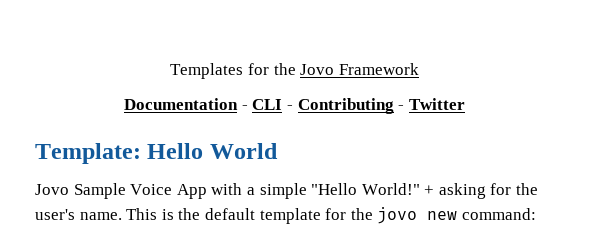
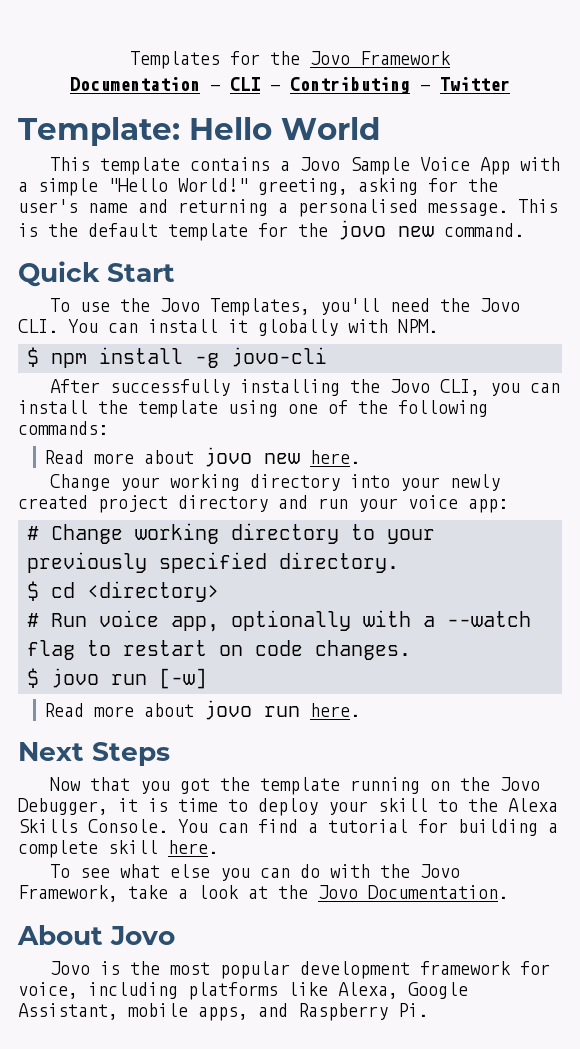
- Jovo Sample Voice App with a simple "Hello World!" + asking for the user's name.
+ This template contains a Jovo Sample Voice App with a simple "Hello World!" greeting, asking for the user's name and returning a personalised message.
- This is the default template for the jovo new command:
+ This is the default template for the jovo new command.
+ Quick Start
+ To use the Jovo Templates, you'll need the Jovo CLI. You can install it globally with NPM.
+ $ npm install -g jovo-cli
+ After successfully installing the Jovo CLI, you can install the template using one of the following commands:
+ Read more about jovo new here.
+ Change your working directory into your newly created project directory and run your voice app:
+ # Change working directory to your previously specified directory.
+ $ cd <directory>
+ # Run voice app, optionally with a --watch flag to restart on code changes.
+ $ jovo run [-w]
+ Read more about jovo run here.
+ Next Steps
+ Now that you got the template running on the Jovo Debugger, it is time to deploy your skill to the Alexa Skills Console. You can find a tutorial for building a complete skill here.
+ To see what else you can do with the Jovo Framework, take a look at the Jovo Documentation.
+ About Jovo
+ Jovo is the most popular development framework for voice, including platforms like Alexa, Google Assistant, mobile apps, and Raspberry Pi.

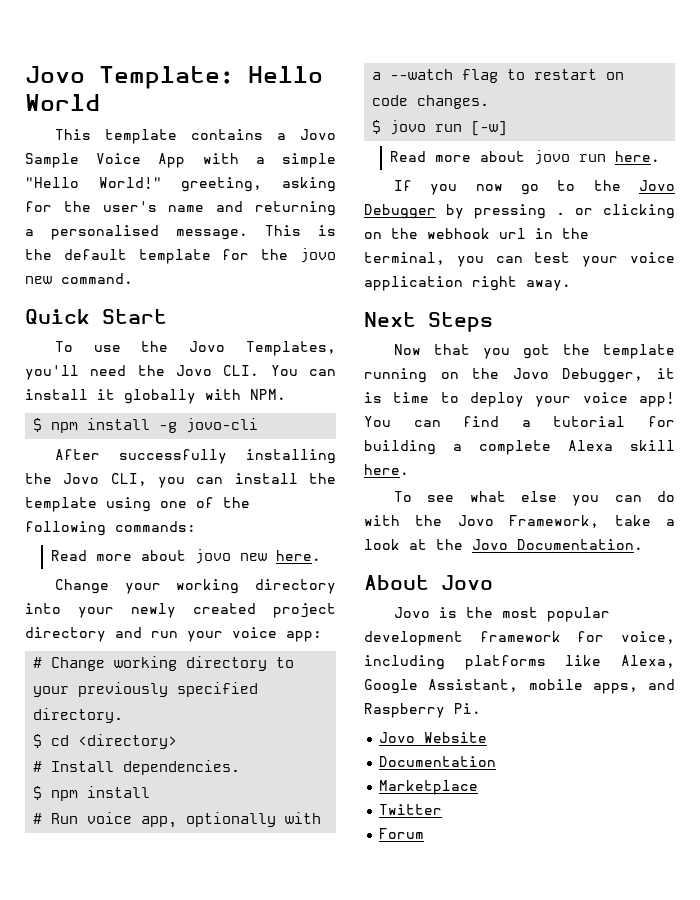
- Templates for the Jovo Framework
- Documentation - CLI - Contributing - Twitter
- Template: Hello World
+ Jovo Template: Hello World
+ # Install dependencies.
+ $ npm install
+ If you now go to the Jovo Debugger by pressing . or clicking on the webhook url in the terminal, you can test your voice application right away.
- Now that you got the template running on the Jovo Debugger, it is time to deploy your skill to the Alexa Skills Console.
+ Now that you got the template running on the Jovo Debugger, it is time to deploy your voice app!
- You can find a tutorial for building a complete skill here.
+ You can find a tutorial for building a complete Alexa skill here.
+ Jovo Website
+ Documentation
+ Marketplace
+ Twitter
+ Forum

